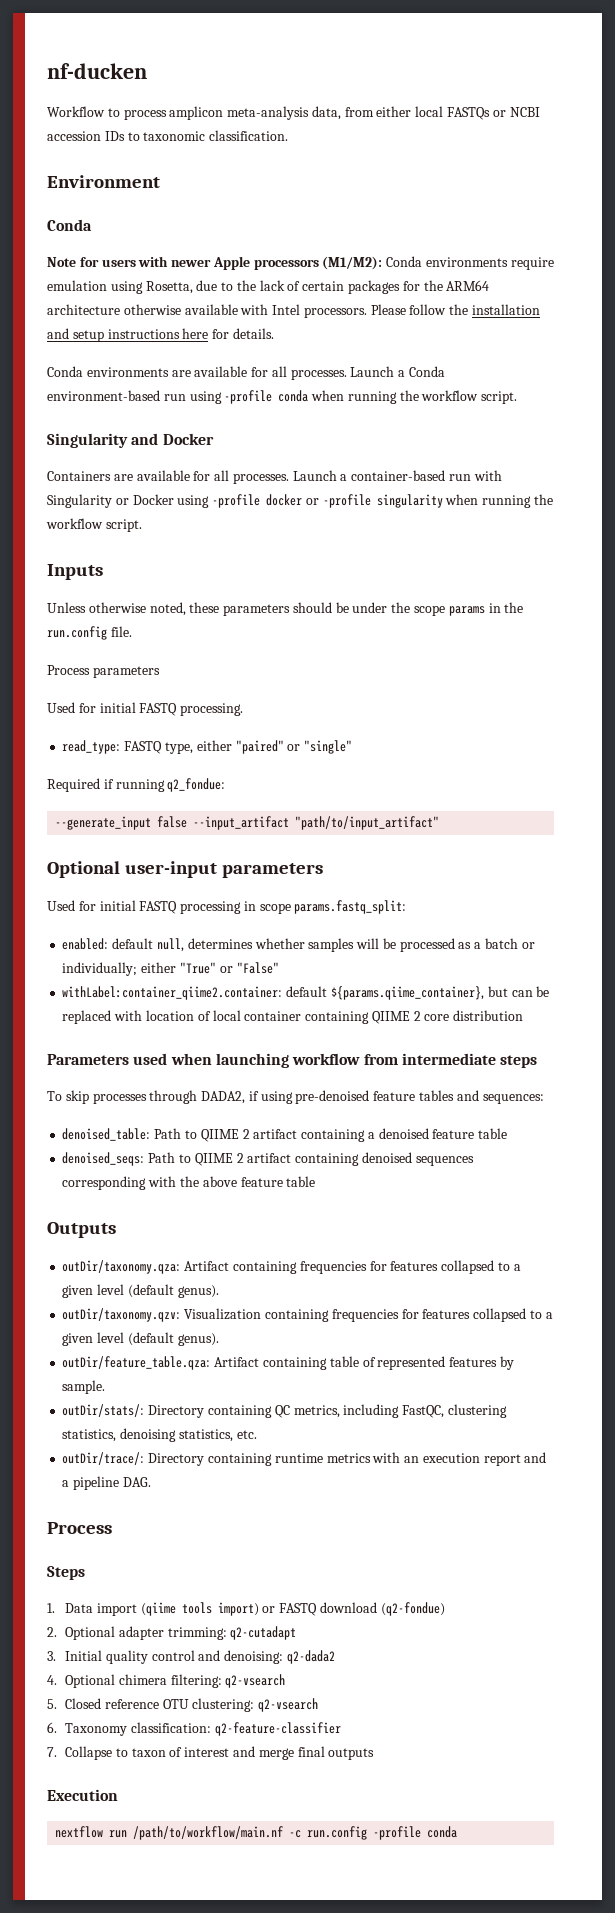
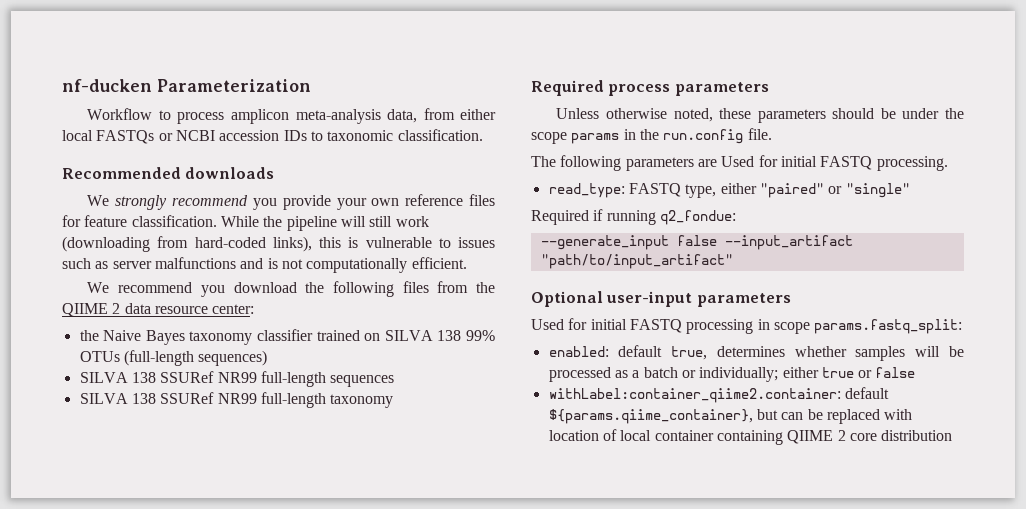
- nf-ducken
+ nf-ducken Parameterization
- Environment
- Conda
- Note for users with newer Apple processors (M1/M2): Conda environments require emulation using Rosetta, due to the lack of certain packages for the ARM64 architecture otherwise available with Intel processors. Please follow the installation and setup instructions here for details.
- Conda environments are available for all processes. Launch a Conda environment-based run using -profile conda when running the workflow script.
- Singularity and Docker
- Containers are available for all processes. Launch a container-based run with Singularity or Docker using -profile docker or -profile singularity when running the workflow script.
- Inputs
+ Recommended downloads
+ We strongly recommend you provide your own reference files for feature classification. While the pipeline will still work (downloading from hard-coded links), this is vulnerable to issues such as server malfunctions and is not computationally efficient.
+ We recommend you download the following files from the QIIME 2 data resource center:
+ the Naive Bayes taxonomy classifier trained on SILVA 138 99% OTUs (full-length sequences)
+ SILVA 138 SSURef NR99 full-length sequences
+ SILVA 138 SSURef NR99 full-length taxonomy
+ Required process parameters
- Process parameters
- Used for initial FASTQ processing.
+ The following parameters are Used for initial FASTQ processing.
- enabled: default null, determines whether samples will be processed as a batch or individually; either "True" or "False"
+ enabled: default true, determines whether samples will be processed as a batch or individually; either true or false
- Parameters used when launching workflow from intermediate steps
- To skip processes through DADA2, if using pre-denoised feature tables and sequences:
- denoised_table: Path to QIIME 2 artifact containing a denoised feature table
- denoised_seqs: Path to QIIME 2 artifact containing denoised sequences corresponding with the above feature table
- Outputs
- outDir/taxonomy.qza: Artifact containing frequencies for features collapsed to a given level (default genus).
- outDir/taxonomy.qzv: Visualization containing frequencies for features collapsed to a given level (default genus).
- outDir/feature_table.qza: Artifact containing table of represented features by sample.
- outDir/stats/: Directory containing QC metrics, including FastQC, clustering statistics, denoising statistics, etc.
- outDir/trace/: Directory containing runtime metrics with an execution report and a pipeline DAG.
- Process
- Steps
- 1. Data import (qiime tools import) or FASTQ download (q2-fondue)
- 2. Optional adapter trimming: q2-cutadapt
- 3. Initial quality control and denoising: q2-dada2
- 4. Optional chimera filtering: q2-vsearch
- 5. Closed reference OTU clustering: q2-vsearch
- 6. Taxonomy classification: q2-feature-classifier
- 7. Collapse to taxon of interest and merge final outputs
- Execution
- nextflow run /path/to/workflow/main.nf -c run.config -profile conda

